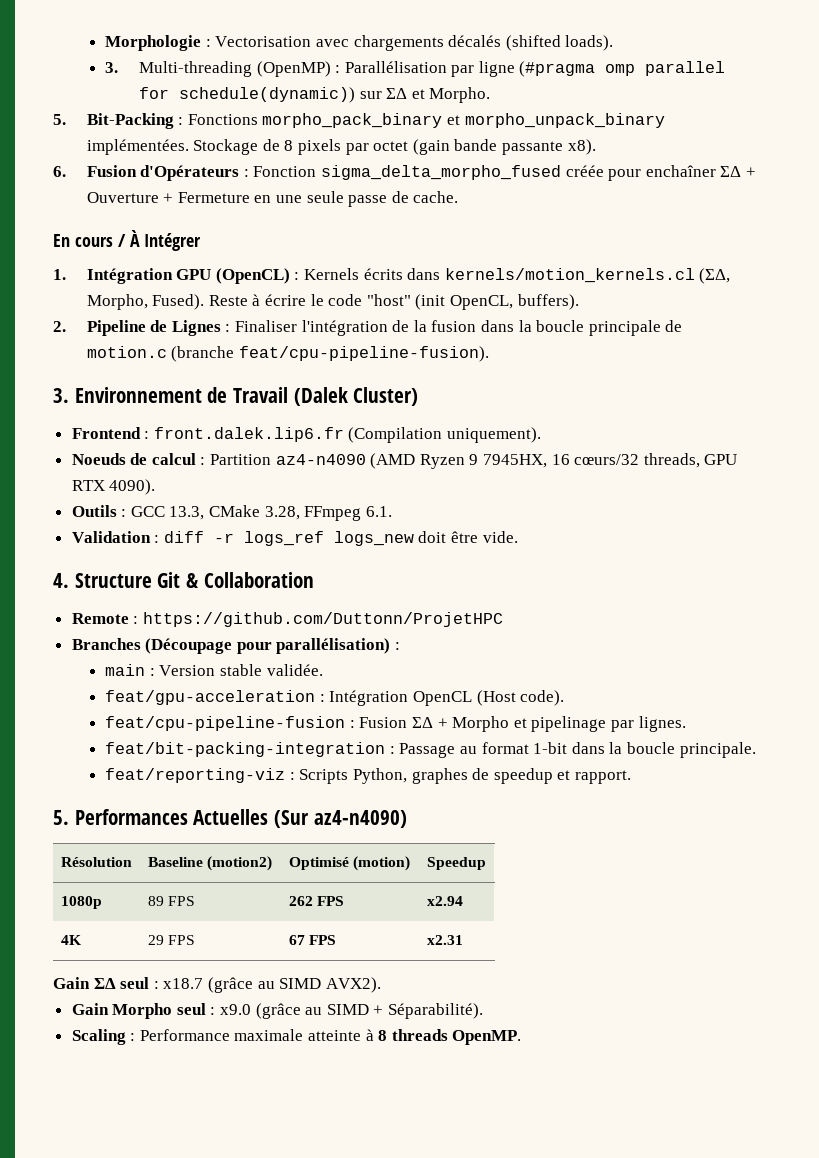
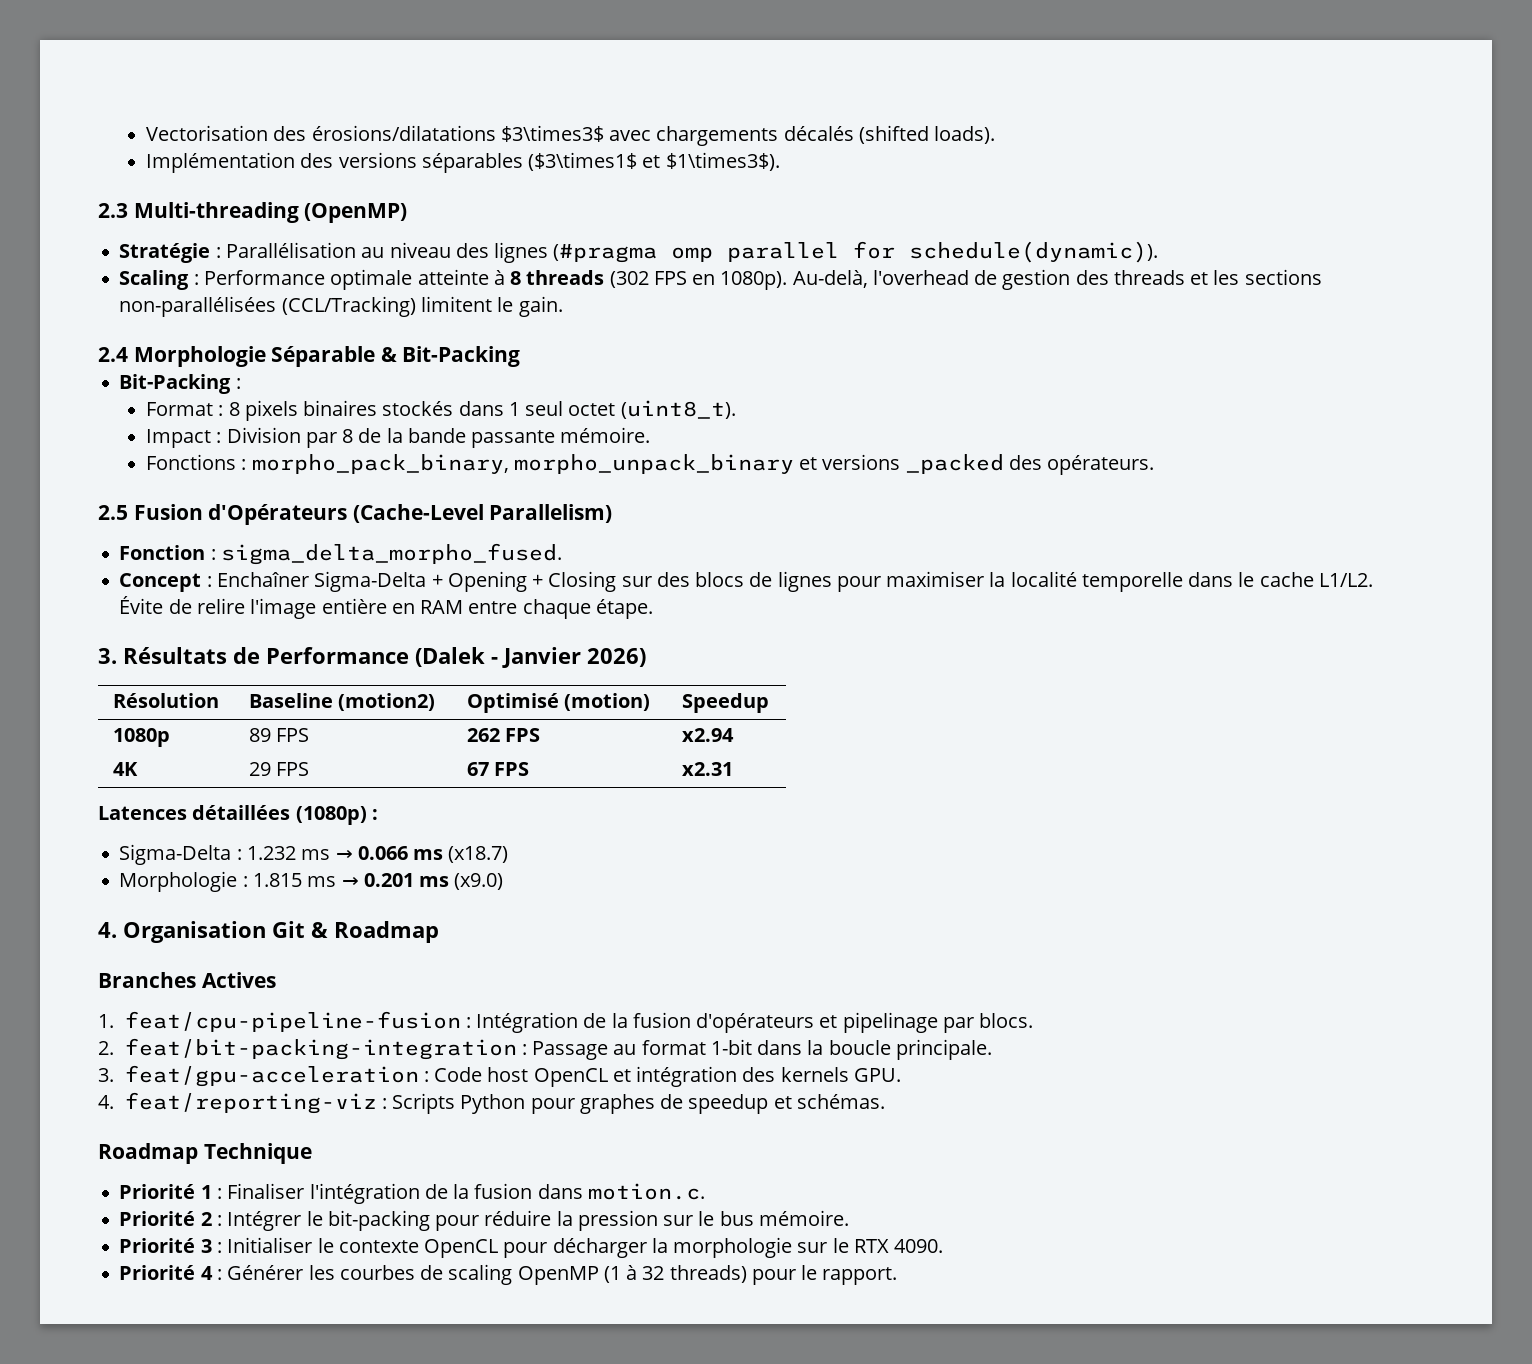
- Morphologie : Vectorisation avec chargements décalés (shifted loads).
+ Vectorisation des érosions/dilatations $3\times3$ avec chargements décalés (shifted loads).
- 3. Multi-threading (OpenMP) : Parallélisation par ligne (#pragma omp parallel for schedule(dynamic)) sur ΣΔ et Morpho.
- 5. Bit-Packing : Fonctions morpho_pack_binary et morpho_unpack_binary implémentées. Stockage de 8 pixels par octet (gain bande passante x8).
- 6. Fusion d'Opérateurs : Fonction sigma_delta_morpho_fused créée pour enchaîner ΣΔ + Ouverture + Fermeture en une seule passe de cache.
- En cours / À Intégrer
- 1. Intégration GPU (OpenCL) : Kernels écrits dans kernels/motion_kernels.cl (ΣΔ, Morpho, Fused). Reste à écrire le code "host" (init OpenCL, buffers).
- 2. Pipeline de Lignes : Finaliser l'intégration de la fusion dans la boucle principale de motion.c (branche feat/cpu-pipeline-fusion).
- 3. Environnement de Travail (Dalek Cluster)
- Frontend : front.dalek.lip6.fr (Compilation uniquement).
- Noeuds de calcul : Partition az4-n4090 (AMD Ryzen 9 7945HX, 16 cœurs/32 threads, GPU RTX 4090).
- Outils : GCC 13.3, CMake 3.28, FFmpeg 6.1.
- Validation : diff -r logs_ref logs_new doit être vide.
- 4. Structure Git & Collaboration
- Remote : https://github.com/Duttonn/ProjetHPC
- Branches (Découpage pour parallélisation) :
- main : Version stable validée.
- feat/gpu-acceleration : Intégration OpenCL (Host code).
- feat/cpu-pipeline-fusion : Fusion ΣΔ + Morpho et pipelinage par lignes.
- feat/bit-packing-integration : Passage au format 1-bit dans la boucle principale.
- feat/reporting-viz : Scripts Python, graphes de speedup et rapport.
- 5. Performances Actuelles (Sur az4-n4090)
+ Implémentation des versions séparables ($3\times1$ et $1\times3$).
+ 2.3 Multi-threading (OpenMP)
+ Stratégie : Parallélisation au niveau des lignes (#pragma omp parallel for schedule(dynamic)).
+ Scaling : Performance optimale atteinte à 8 threads (302 FPS en 1080p). Au-delà, l'overhead de gestion des threads et les sections non-parallélisées (CCL/Tracking) limitent le gain.
+ 2.4 Morphologie Séparable & Bit-Packing
+ Bit-Packing :
+ Format : 8 pixels binaires stockés dans 1 seul octet (uint8_t).
+ Impact : Division par 8 de la bande passante mémoire.
+ Fonctions : morpho_pack_binary, morpho_unpack_binary et versions _packed des opérateurs.
+ 2.5 Fusion d'Opérateurs (Cache-Level Parallelism)
+ Fonction : sigma_delta_morpho_fused.
+ Concept : Enchaîner Sigma-Delta + Opening + Closing sur des blocs de lignes pour maximiser la localité temporelle dans le cache L1/L2. Évite de relire l'image entière en RAM entre chaque étape.
+ 3. Résultats de Performance (Dalek - Janvier 2026)
- Gain ΣΔ seul : x18.7 (grâce au SIMD AVX2).
- Gain Morpho seul : x9.0 (grâce au SIMD + Séparabilité).
- Scaling : Performance maximale atteinte à 8 threads OpenMP.
+ Latences détaillées (1080p) :
+ Sigma-Delta : 1.232 ms → 0.066 ms (x18.7)
+ Morphologie : 1.815 ms → 0.201 ms (x9.0)
+ 4. Organisation Git & Roadmap
+ Branches Actives
+ 1. feat/cpu-pipeline-fusion : Intégration de la fusion d'opérateurs et pipelinage par blocs.
+ 2. feat/bit-packing-integration : Passage au format 1-bit dans la boucle principale.
+ 3. feat/gpu-acceleration : Code host OpenCL et intégration des kernels GPU.
+ 4. feat/reporting-viz : Scripts Python pour graphes de speedup et schémas.
+ Roadmap Technique
+ Priorité 1 : Finaliser l'intégration de la fusion dans motion.c.
+ Priorité 2 : Intégrer le bit-packing pour réduire la pression sur le bus mémoire.
+ Priorité 3 : Initialiser le contexte OpenCL pour décharger la morphologie sur le RTX 4090.
+ Priorité 4 : Générer les courbes de scaling OpenMP (1 à 32 threads) pour le rapport.

